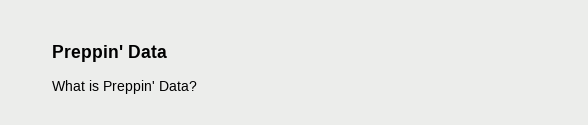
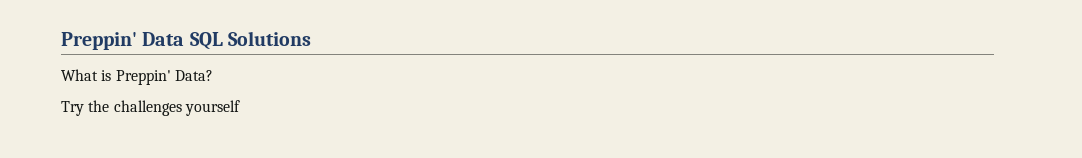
- Preppin' Data
+ Preppin' Data SQL Solutions
+ Try the challenges yourself

